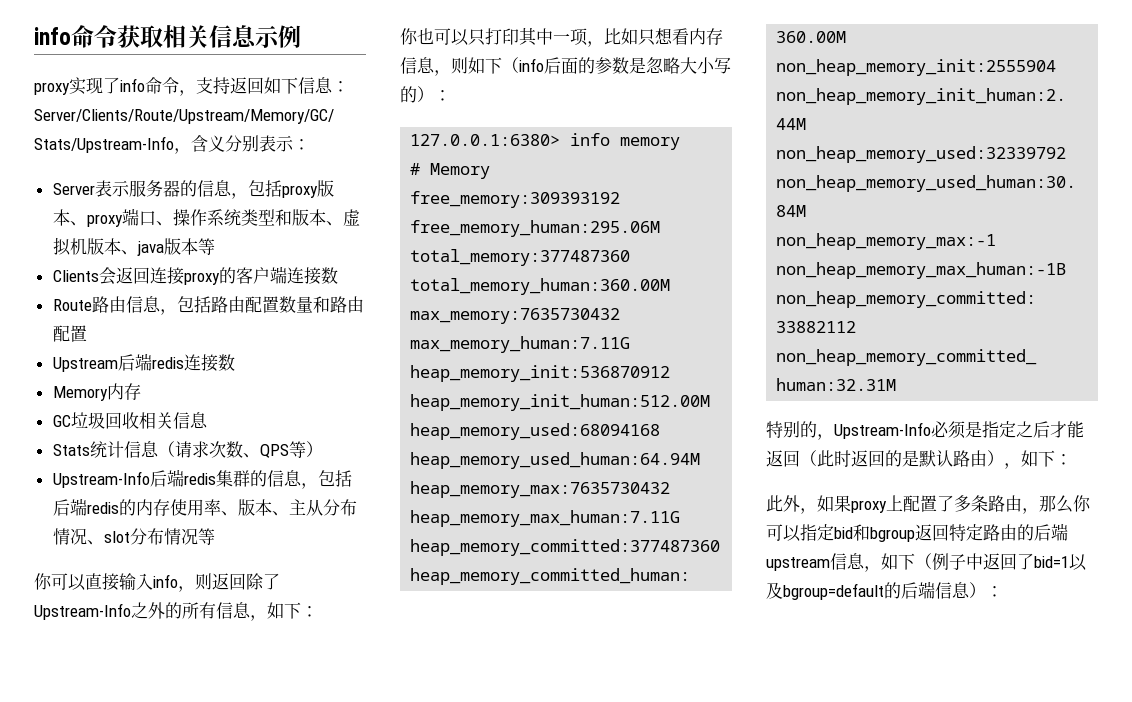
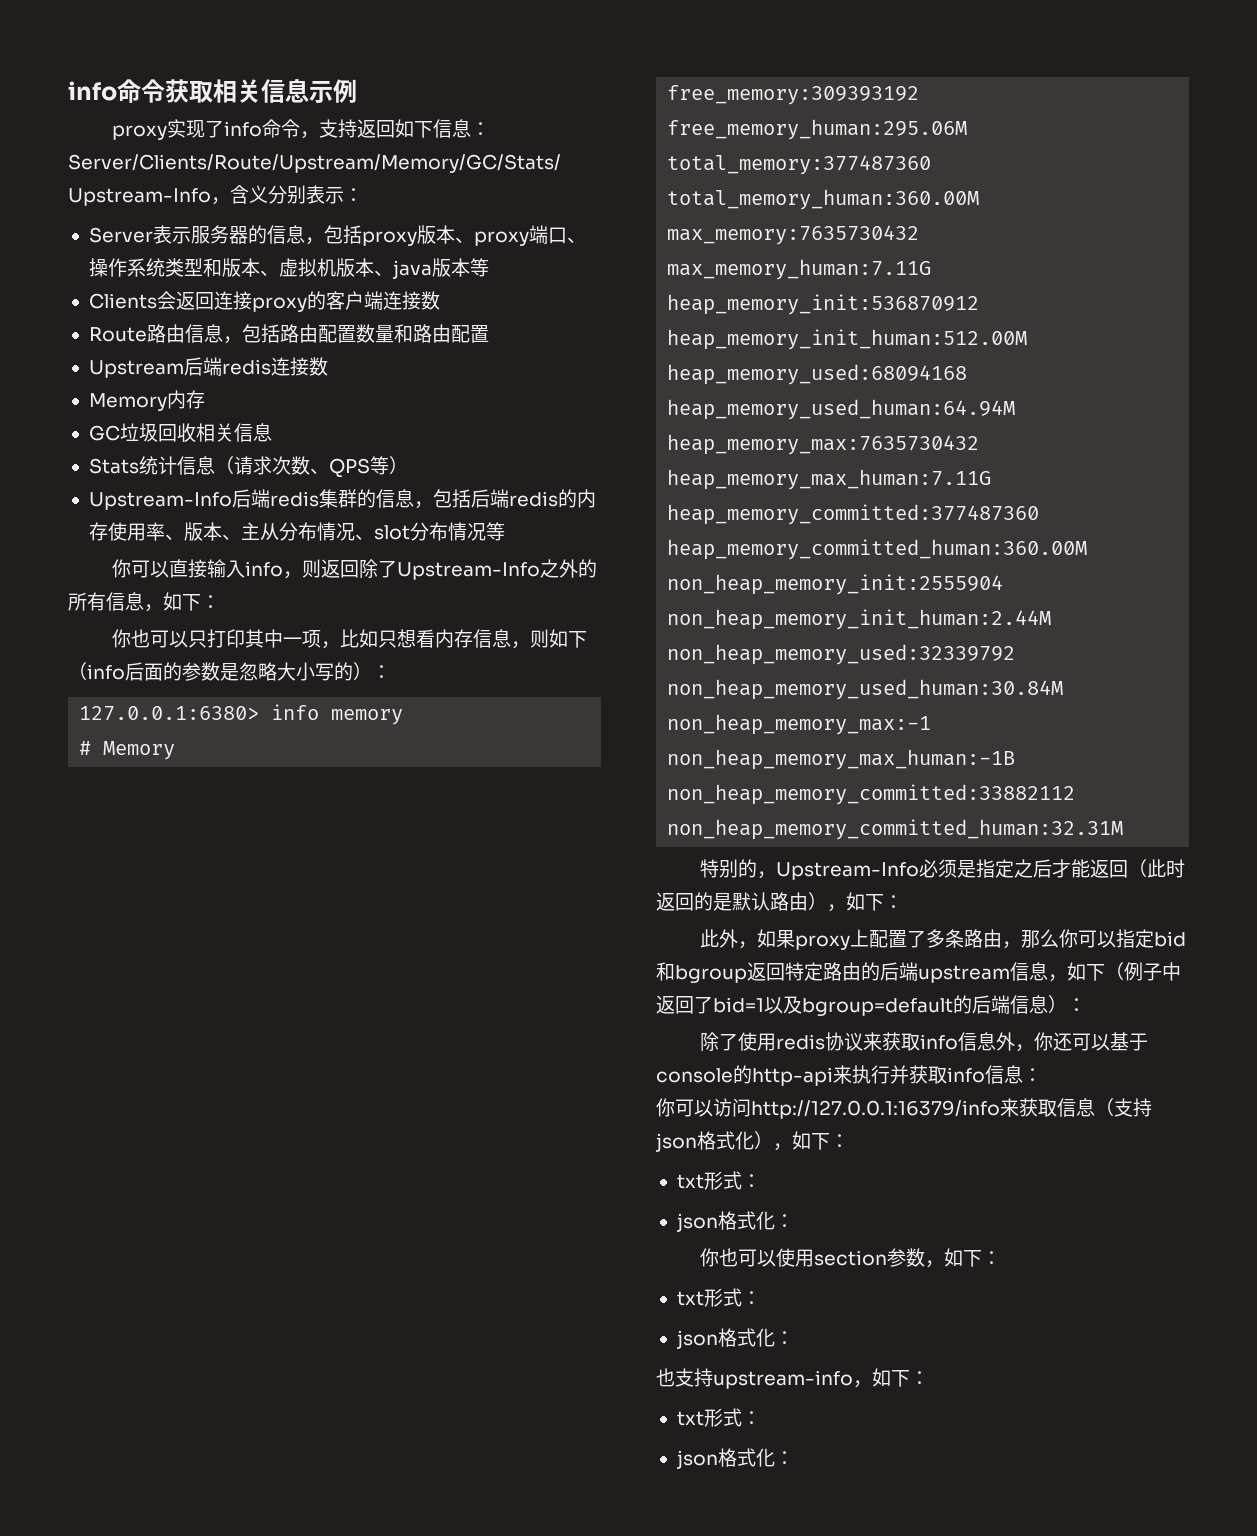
+ 除了使用redis协议来获取info信息外，你还可以基于console的http-api来执行并获取info信息：
+ 你可以访问http://127.0.0.1:16379/info来获取信息（支持json格式化），如下：
+ txt形式：
+ json格式化：
+ 你也可以使用section参数，如下：
+ txt形式：
+ json格式化：
+ 也支持upstream-info，如下：
+ txt形式：
+ json格式化：

